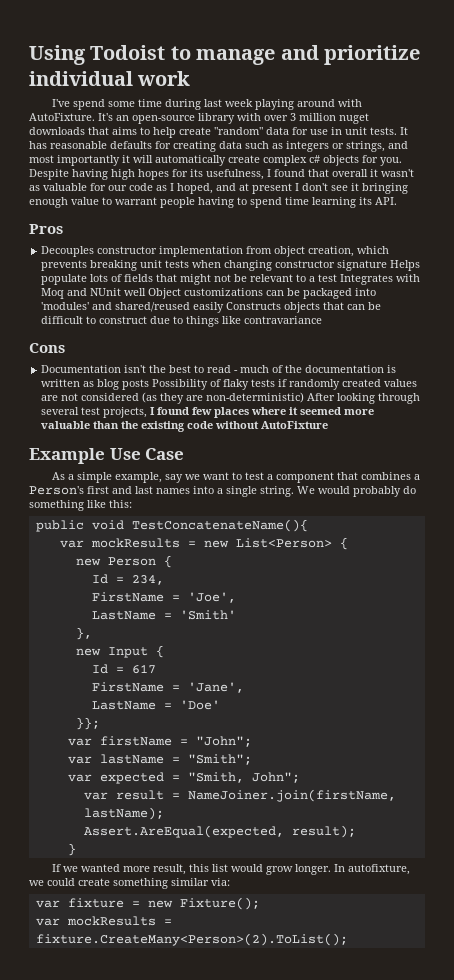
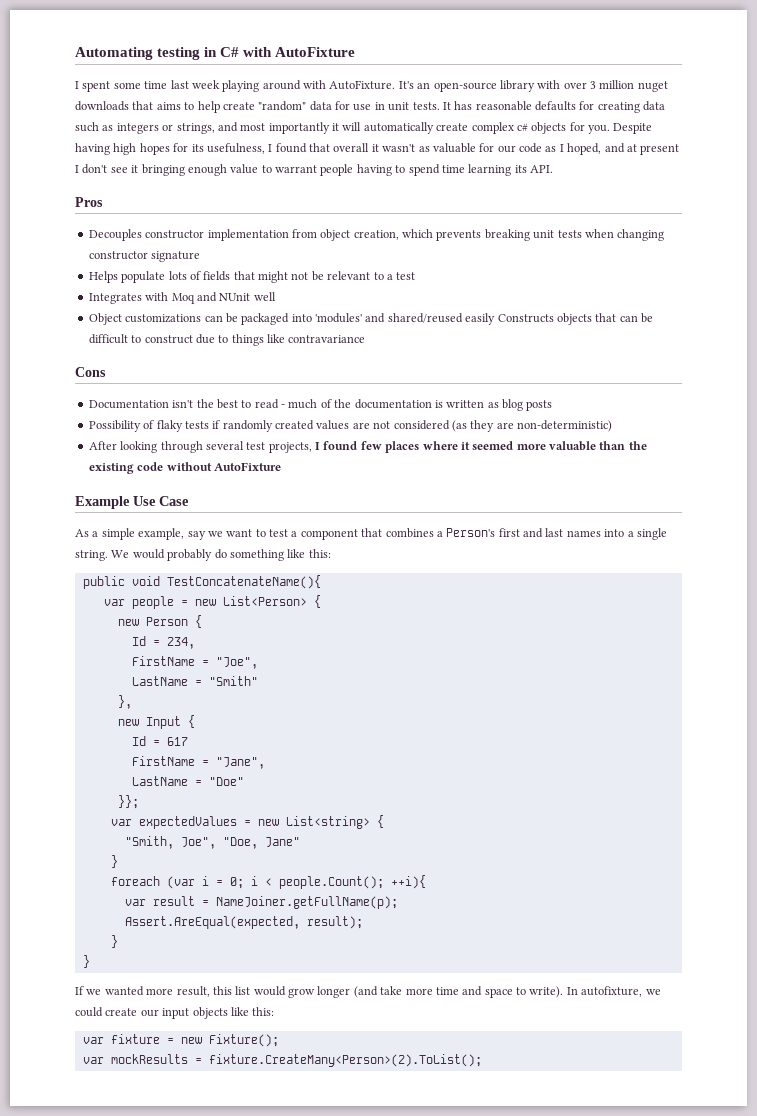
- Using Todoist to manage and prioritize individual work
- I've spend some time during last week playing around with AutoFixture.
+ Automating testing in C# with AutoFixture
+ I spent some time last week playing around with AutoFixture.
- Decouples constructor implementation from object creation, which prevents breaking unit tests when changing constructor signature Helps populate lots of fields that might not be relevant to a test Integrates with Moq and NUnit well Object customizations can be packaged into 'modules' and shared/reused easily Constructs objects that can be difficult to construct due to things like contravariance
+ Decouples constructor implementation from object creation, which prevents breaking unit tests when changing constructor signature
+ Helps populate lots of fields that might not be relevant to a test
+ Integrates with Moq and NUnit well
+ Object customizations can be packaged into 'modules' and shared/reused easily Constructs objects that can be difficult to construct due to things like contravariance
- Documentation isn't the best to read - much of the documentation is written as blog posts Possibility of flaky tests if randomly created values are not considered (as they are non-deterministic) After looking through several test projects, I found few places where it seemed more valuable than the existing code without AutoFixture
+ Documentation isn't the best to read - much of the documentation is written as blog posts
+ Possibility of flaky tests if randomly created values are not considered (as they are non-deterministic)
+ After looking through several test projects, I found few places where it seemed more valuable than the existing code without AutoFixture
- var mockResults = new List<Person> {
+ var people = new List<Person> {
- FirstName = 'Joe',
- LastName = 'Smith'
+ FirstName = "Joe",
+ LastName = "Smith"
- FirstName = 'Jane',
- LastName = 'Doe'
+ FirstName = "Jane",
+ LastName = "Doe"
- var firstName = "John";
- var lastName = "Smith";
- var expected = "Smith, John";
+ var expectedValues = new List<string> {
+ "Smith, Joe", "Doe, Jane"
+ }
+ foreach (var i = 0; i < people.Count(); ++i){
- var result = NameJoiner.join(firstName, lastName);
+ var result = NameJoiner.getFullName(p);
  Assert.AreEqual(expected, result);
+ }
- If we wanted more result, this list would grow longer.
+ If we wanted more result, this list would grow longer (and take more time and space to write).
- In autofixture, we could create something similar via:
+ In autofixture, we could create our input objects like this:

